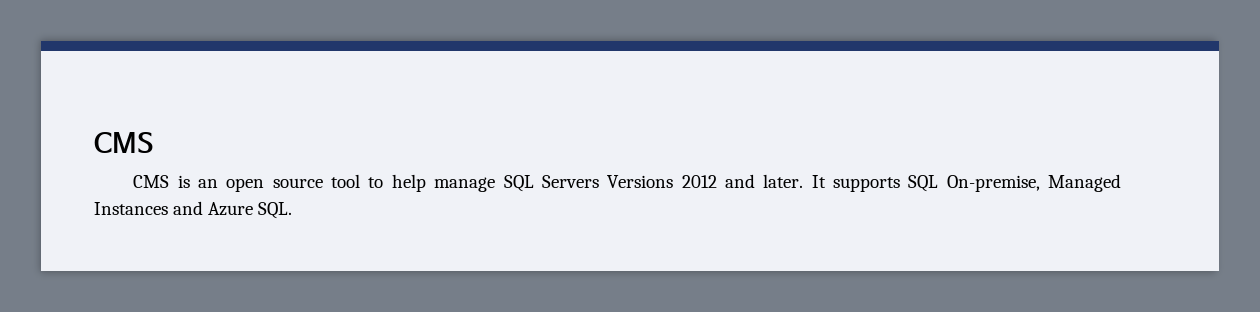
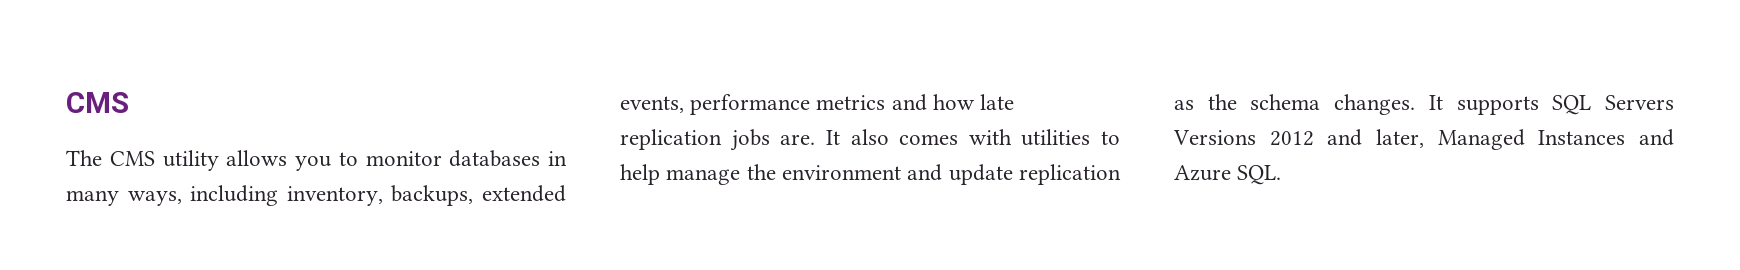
- CMS is an open source tool to help manage SQL Servers Versions 2012 and later. It supports SQL On-premise, Managed Instances and Azure SQL.
+ The CMS utility allows you to monitor databases in many ways, including inventory, backups, extended events, performance metrics and how late replication jobs are. It also comes with utilities to help manage the environment and update replication as the schema changes. It supports SQL Servers Versions 2012 and later, Managed Instances and Azure SQL.

